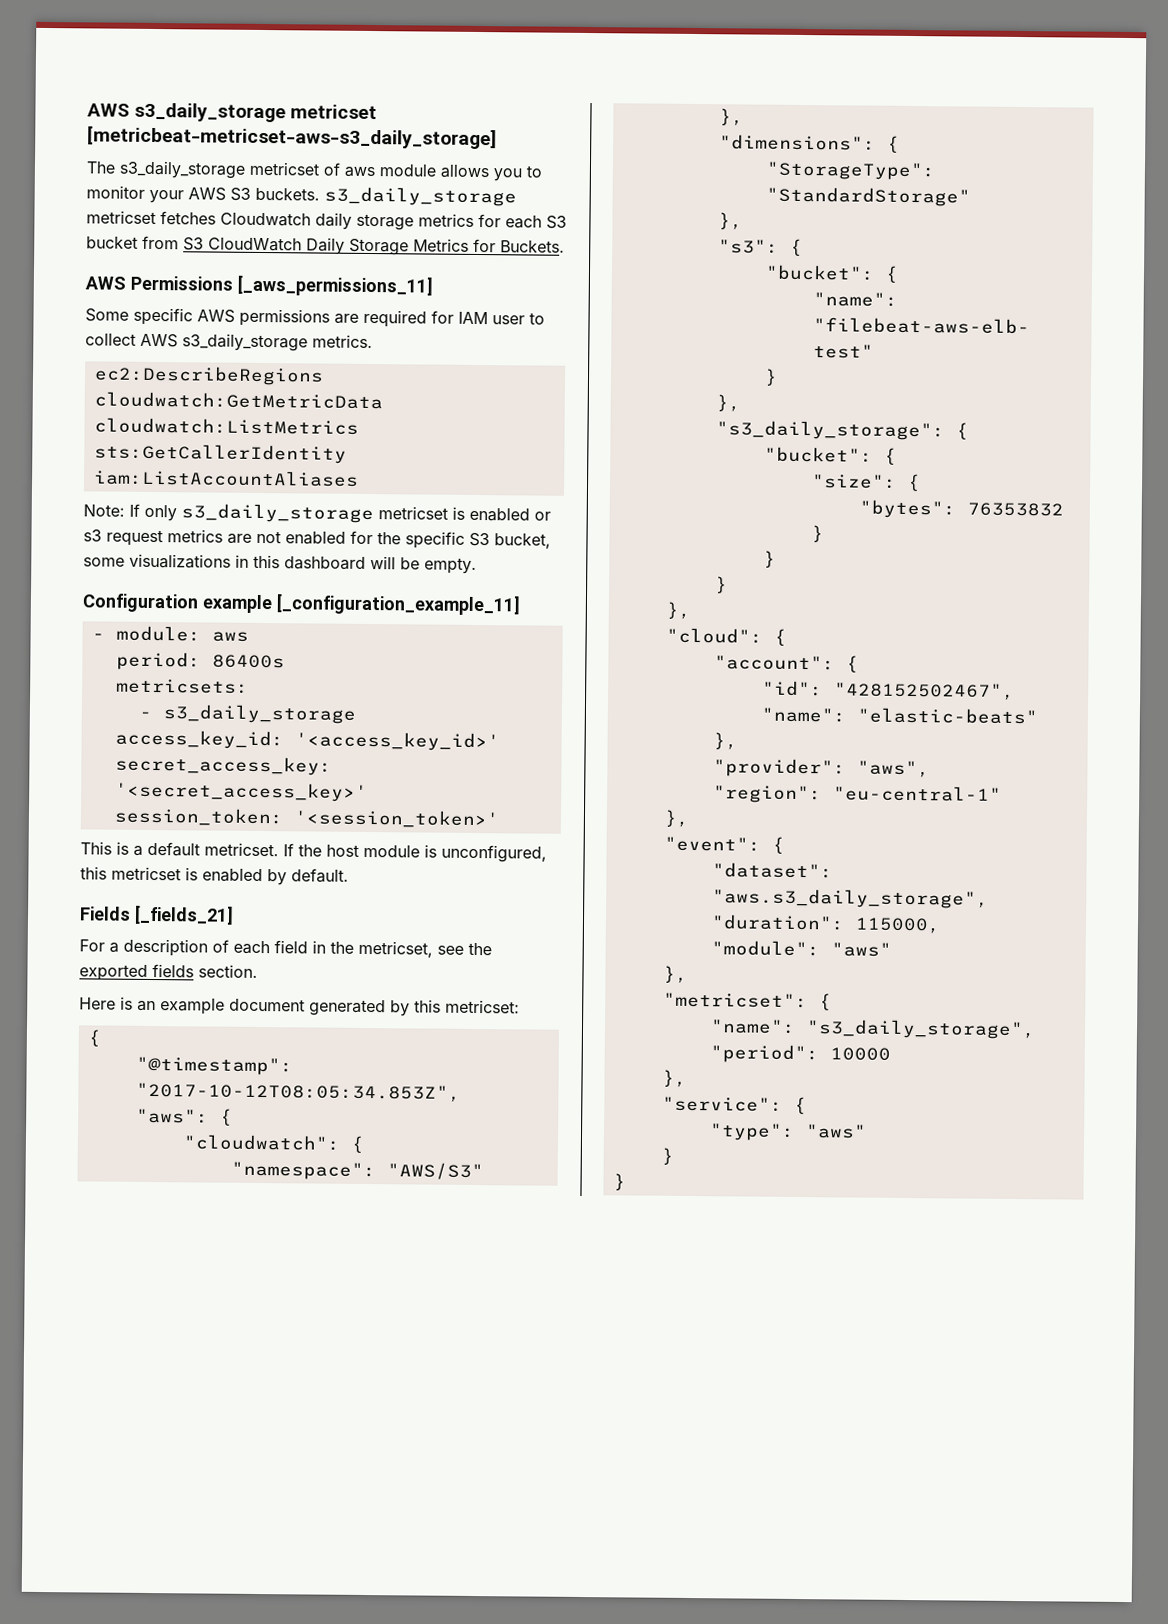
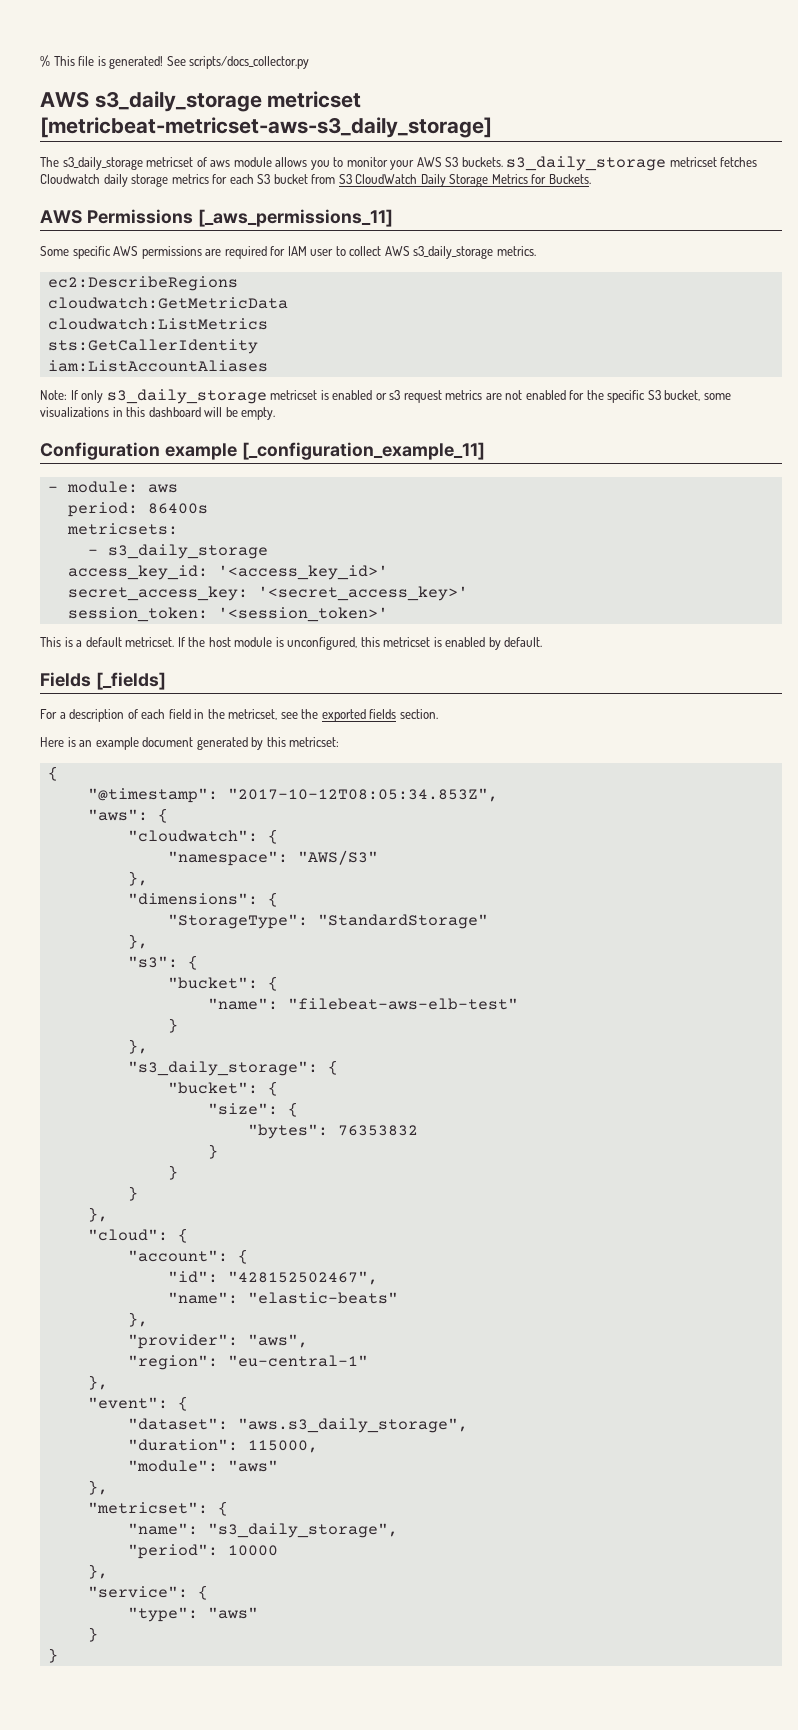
+ % This file is generated! See scripts/docs_collector.py
- Fields [_fields_21]
+ Fields [_fields]

